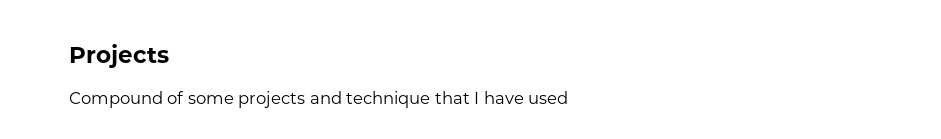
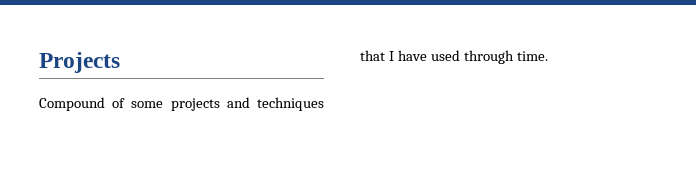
- Compound of some projects and technique that I have used
+ Compound of some projects and techniques that I have used through time.

